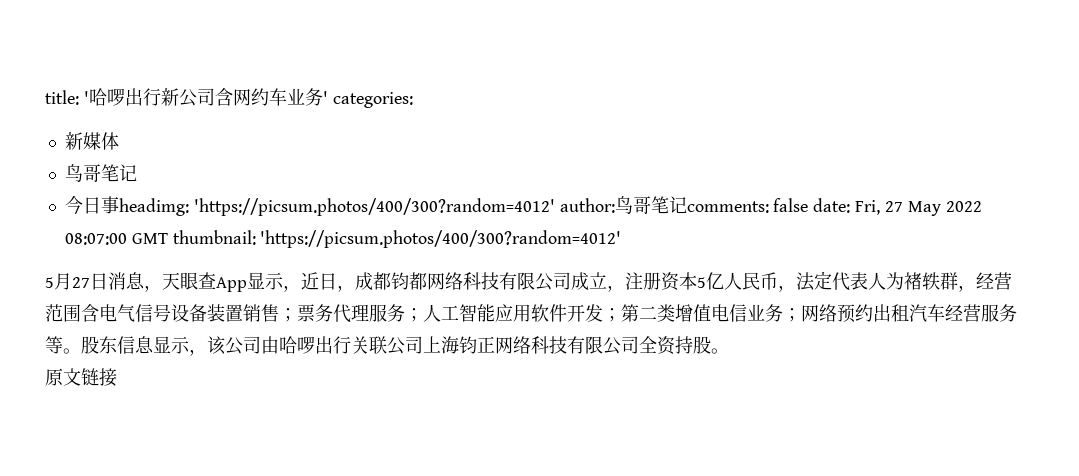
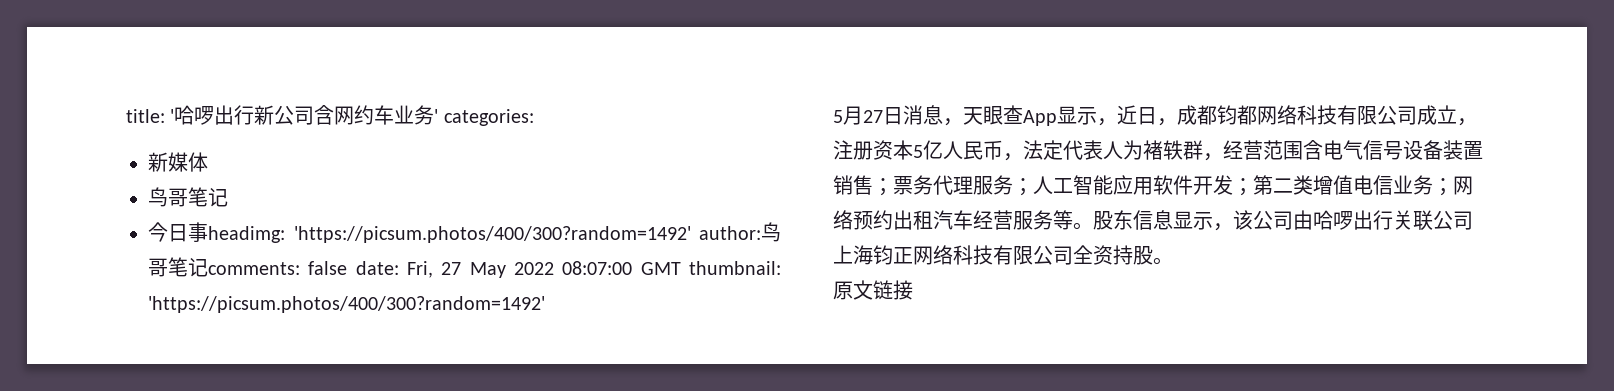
- 今日事headimg: 'https://picsum.photos/400/300?random=4012' author:鸟哥笔记comments: false date: Fri, 27 May 2022 08:07:00 GMT thumbnail: 'https://picsum.photos/400/300?random=4012'
+ 今日事headimg: 'https://picsum.photos/400/300?random=1492' author:鸟哥笔记comments: false date: Fri, 27 May 2022 08:07:00 GMT thumbnail: 'https://picsum.photos/400/300?random=1492'

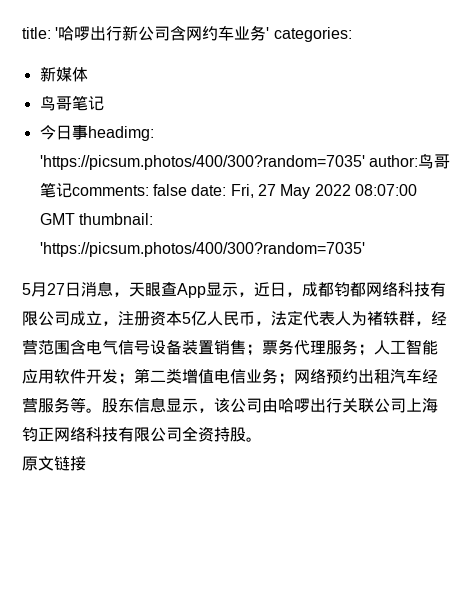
- 今日事headimg: 'https://picsum.photos/400/300?random=1492' author:鸟哥笔记comments: false date: Fri, 27 May 2022 08:07:00 GMT thumbnail: 'https://picsum.photos/400/300?random=1492'
+ 今日事headimg: 'https://picsum.photos/400/300?random=7035' author:鸟哥笔记comments: false date: Fri, 27 May 2022 08:07:00 GMT thumbnail: 'https://picsum.photos/400/300?random=7035'

